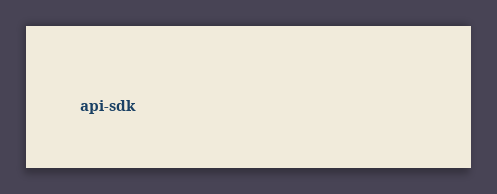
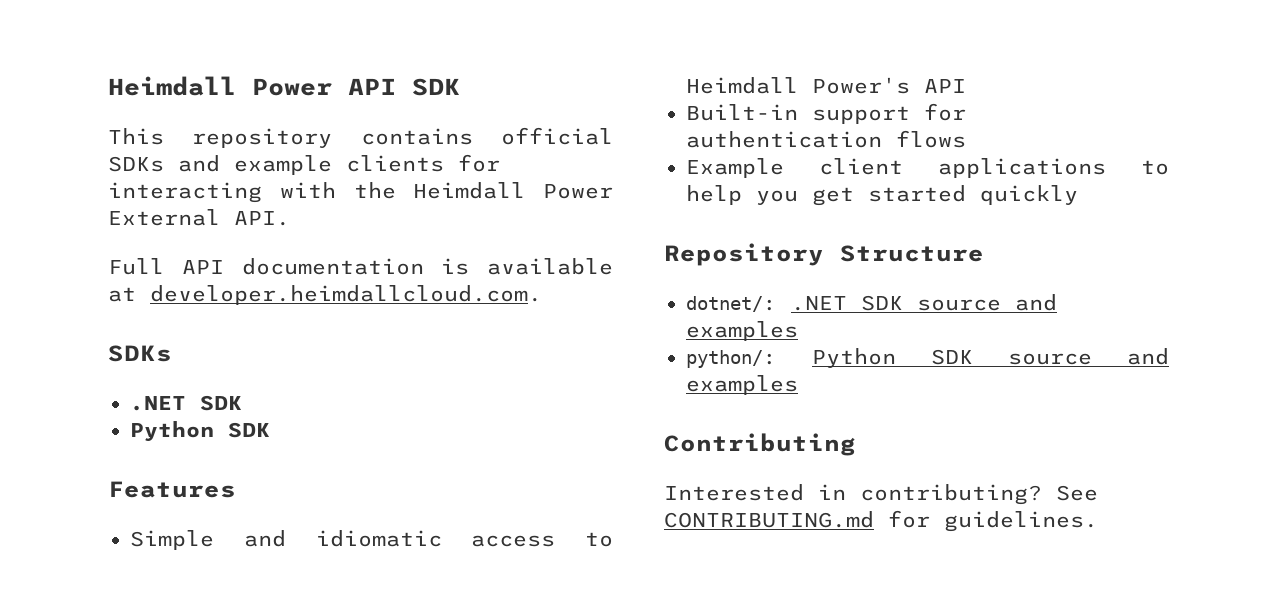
- api-sdk
+ Heimdall Power API SDK
+ This repository contains official SDKs and example clients for interacting with the Heimdall Power External API.
+ Full API documentation is available at developer.heimdallcloud.com.
+ SDKs
+ .NET SDK
+ Python SDK
+ Features
+ Simple and idiomatic access to Heimdall Power's API
+ Built-in support for authentication flows
+ Example client applications to help you get started quickly
+ Repository Structure
+ dotnet/: .NET SDK source and examples
+ python/: Python SDK source and examples
+ Contributing
+ Interested in contributing? See CONTRIBUTING.md for guidelines.

